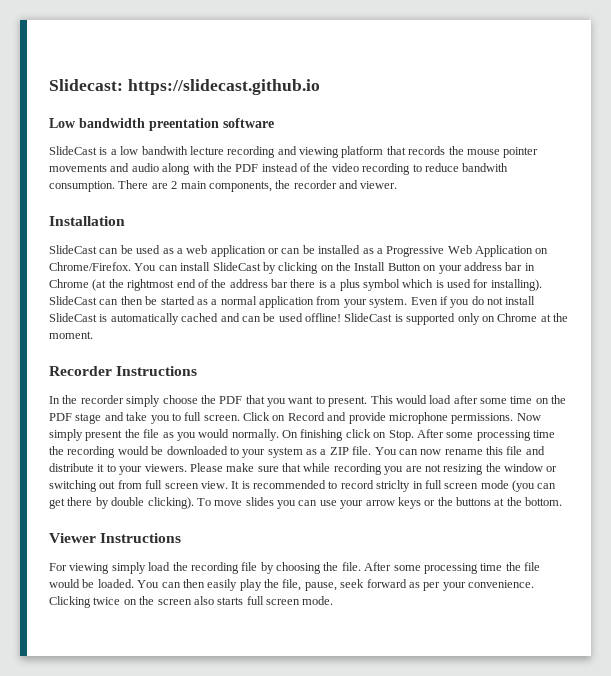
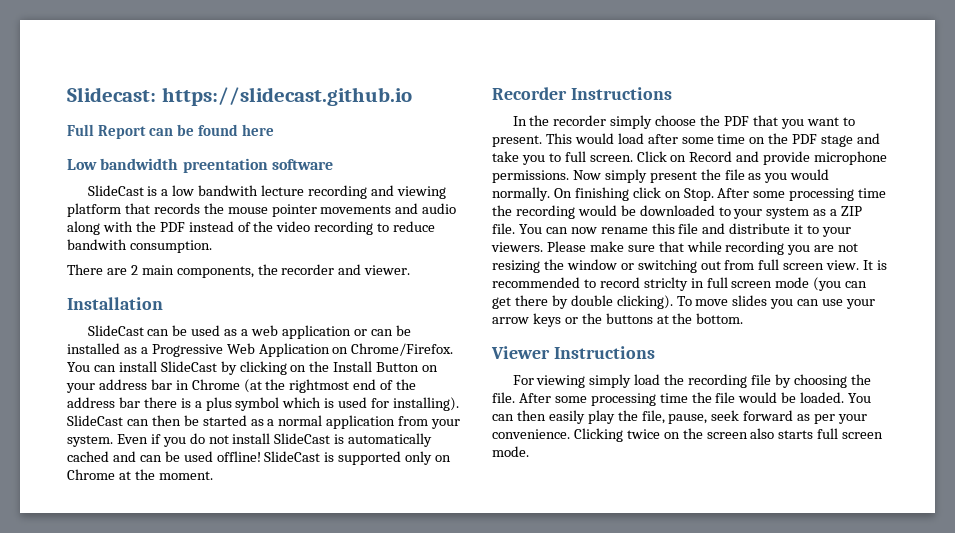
+ Full Report can be found here
- SlideCast is a low bandwith lecture recording and viewing platform that records the mouse pointer movements and audio along with the PDF instead of the video recording to reduce bandwith consumption. There are 2 main components, the recorder and viewer.
+ SlideCast is a low bandwith lecture recording and viewing platform that records the mouse pointer movements and audio along with the PDF instead of the video recording to reduce bandwith consumption.
+ There are 2 main components, the recorder and viewer.

